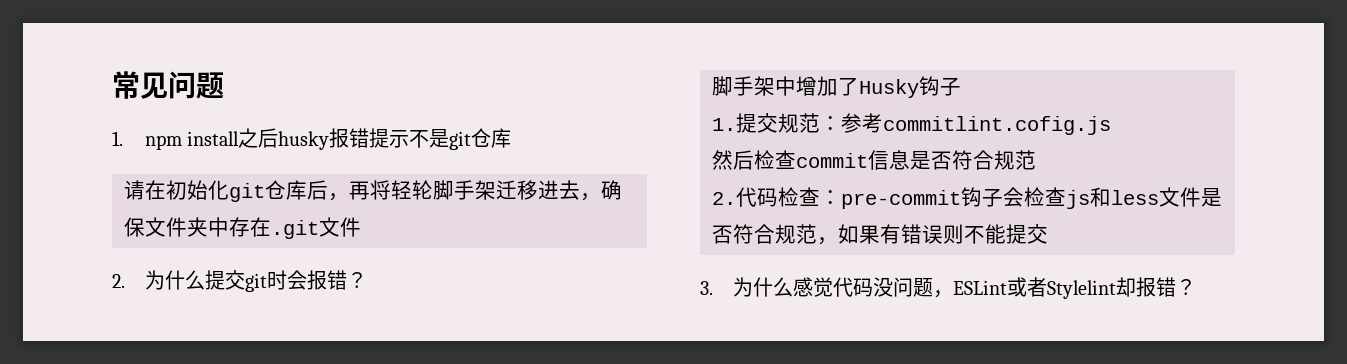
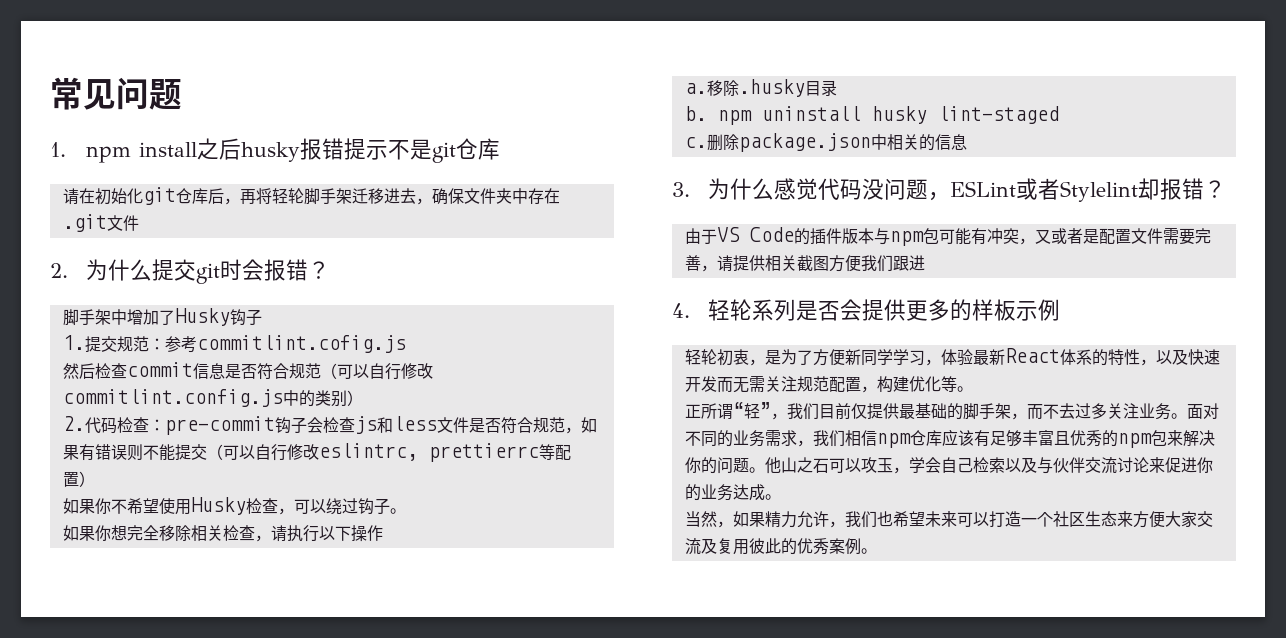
- 然后检查commit信息是否符合规范
+ 然后检查commit信息是否符合规范（可以自行修改commitlint.config.js中的类别）
- 2.代码检查：pre-commit钩子会检查js和less文件是否符合规范，如果有错误则不能提交
+ 2.代码检查：pre-commit钩子会检查js和less文件是否符合规范，如果有错误则不能提交（可以自行修改eslintrc, prettierrc等配置）
+ 如果你不希望使用Husky检查，可以绕过钩子。
+ 如果你想完全移除相关检查，请执行以下操作
+ a.移除.husky目录
+ b. npm uninstall husky lint-staged
+ c.删除package.json中相关的信息
+ 由于VS Code的插件版本与npm包可能有冲突，又或者是配置文件需要完善，请提供相关截图方便我们跟进
+ 4.轻轮系列是否会提供更多的样板示例
+ 轻轮初衷，是为了方便新同学学习，体验最新React体系的特性，以及快速开发而无需关注规范配置，构建优化等。
+ 正所谓“轻”，我们目前仅提供最基础的脚手架，而不去过多关注业务。面对不同的业务需求，我们相信npm仓库应该有足够丰富且优秀的npm包来解决你的问题。他山之石可以攻玉，学会自己检索以及与伙伴交流讨论来促进你的业务达成。
+ 当然，如果精力允许，我们也希望未来可以打造一个社区生态来方便大家交流及复用彼此的优秀案例。

